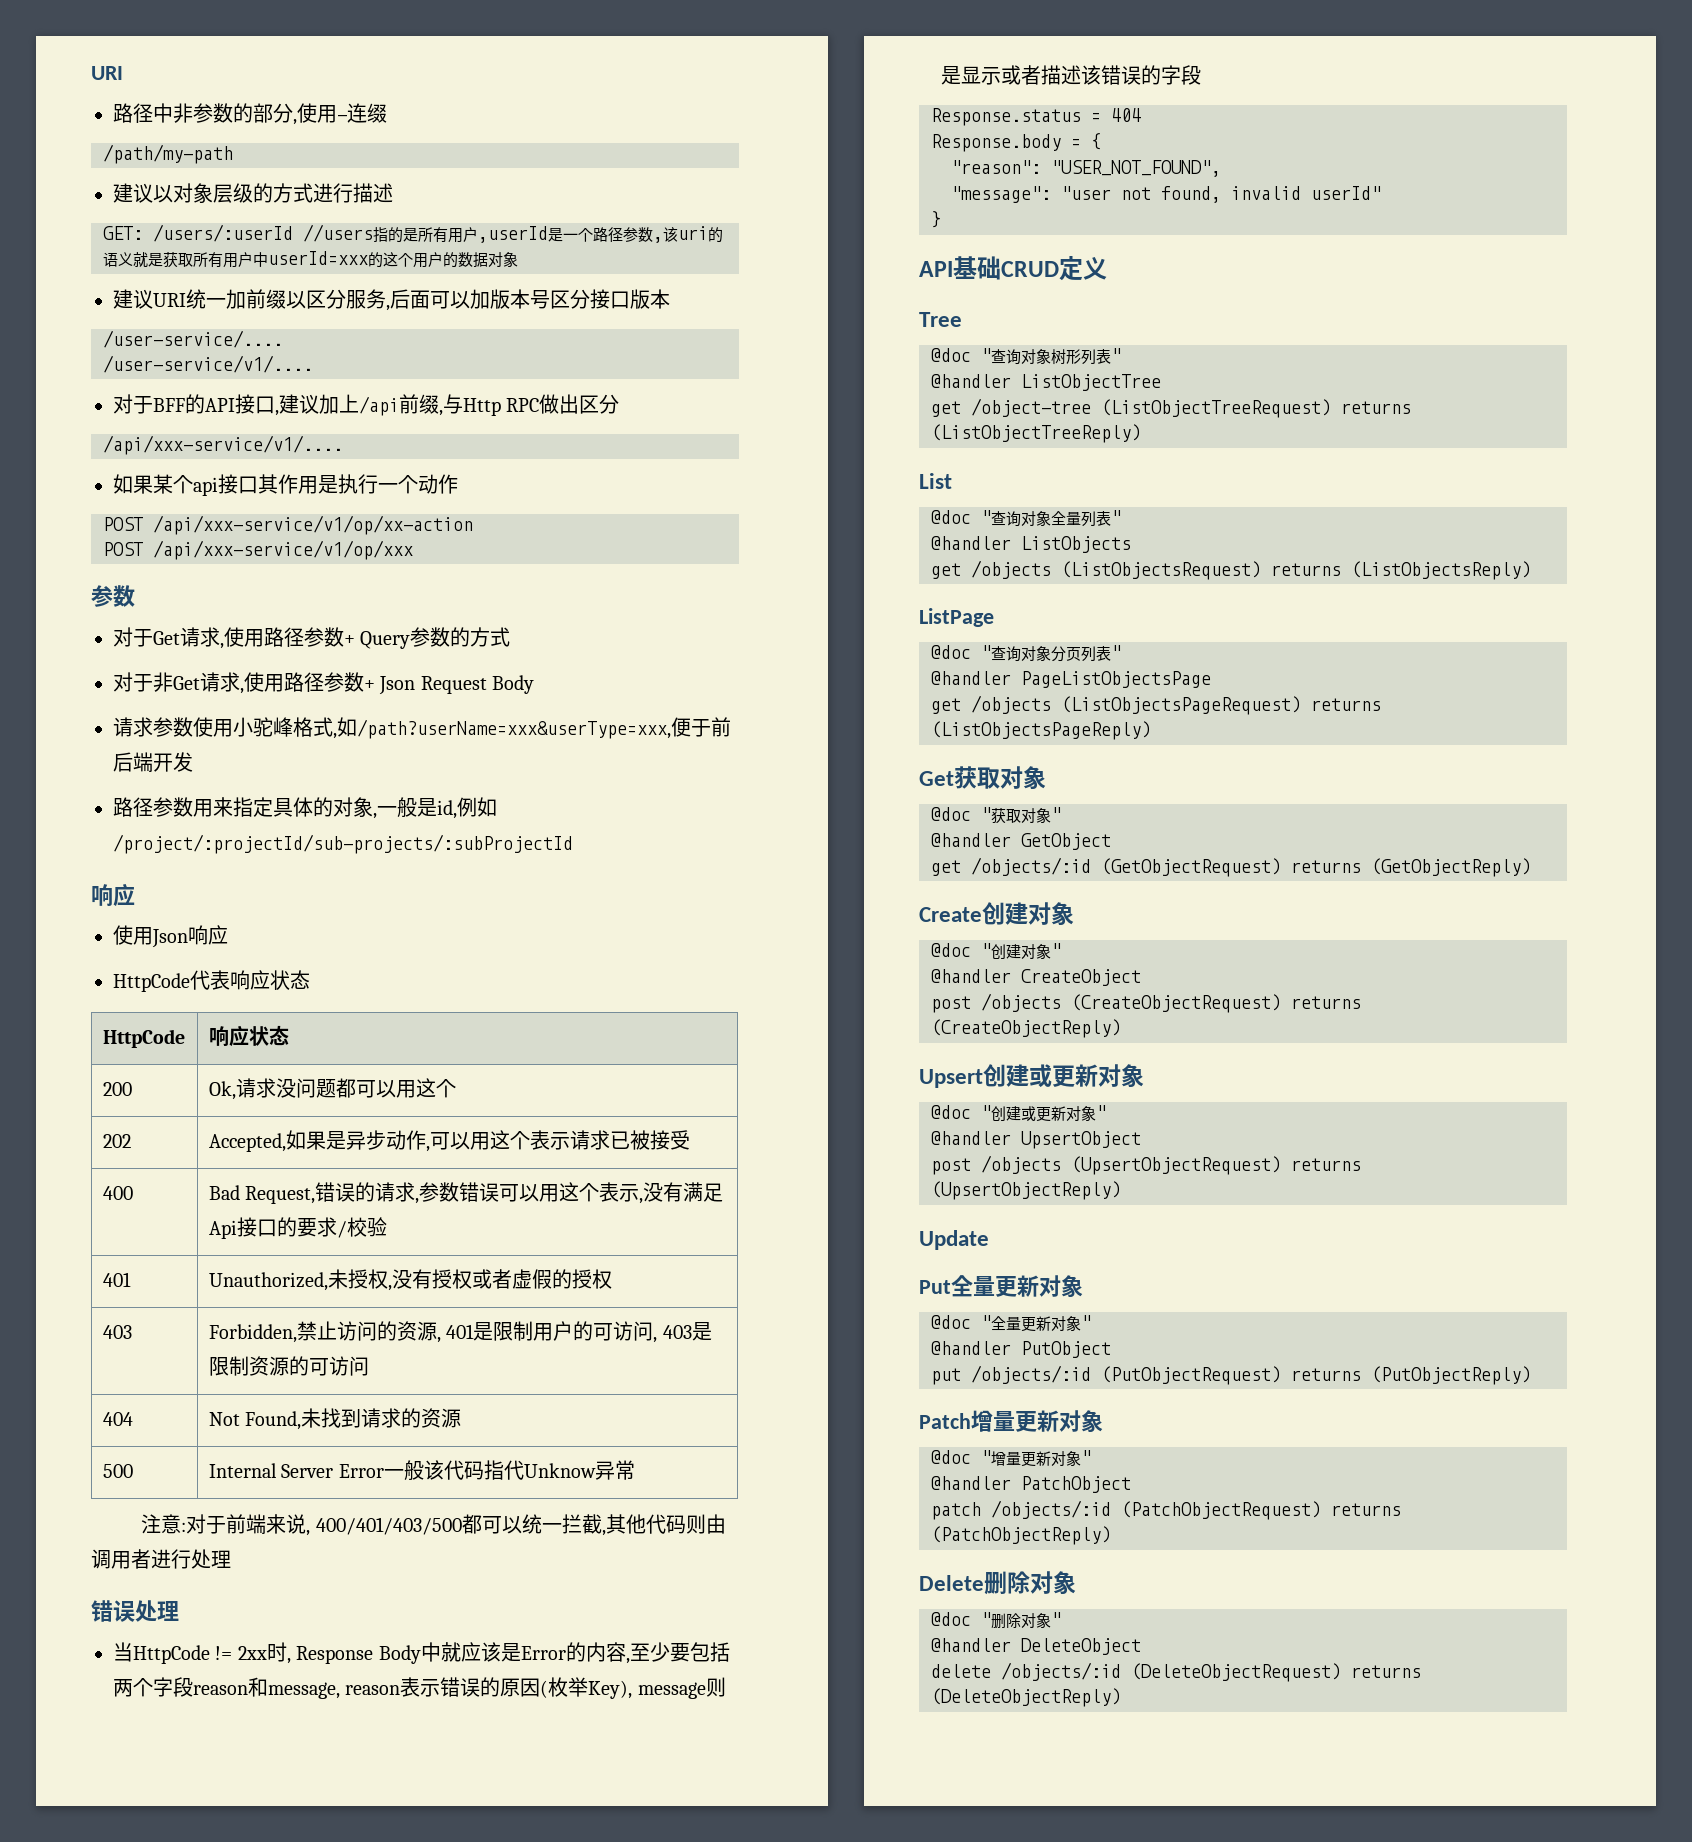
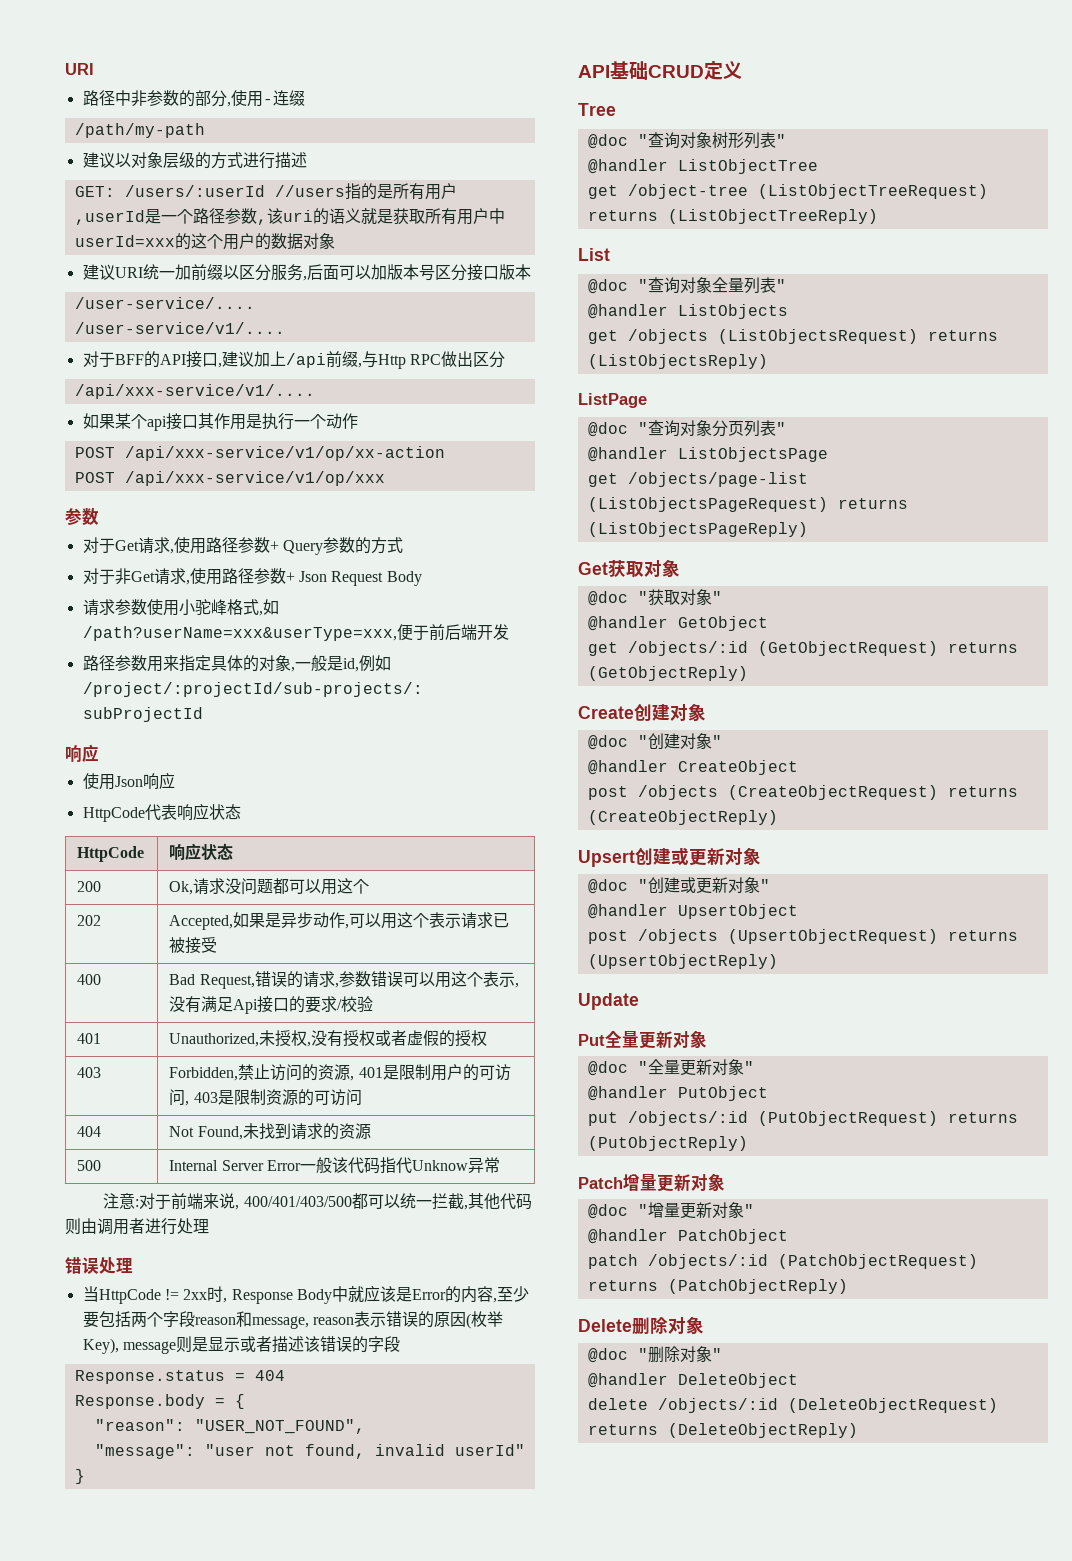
- @handler PageListObjectsPage
- get /objects (ListObjectsPageRequest) returns (ListObjectsPageReply)
+ @handler ListObjectsPage
+ get /objects/page-list (ListObjectsPageRequest) returns (ListObjectsPageReply)

